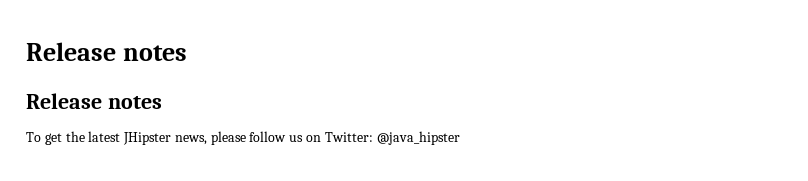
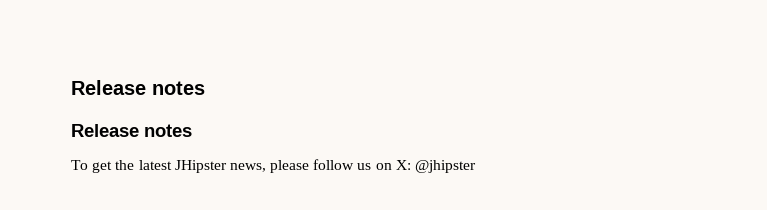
- To get the latest JHipster news, please follow us on Twitter: @java_hipster
+ To get the latest JHipster news, please follow us on X: @jhipster

